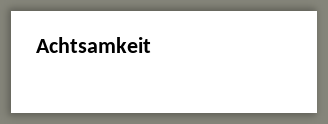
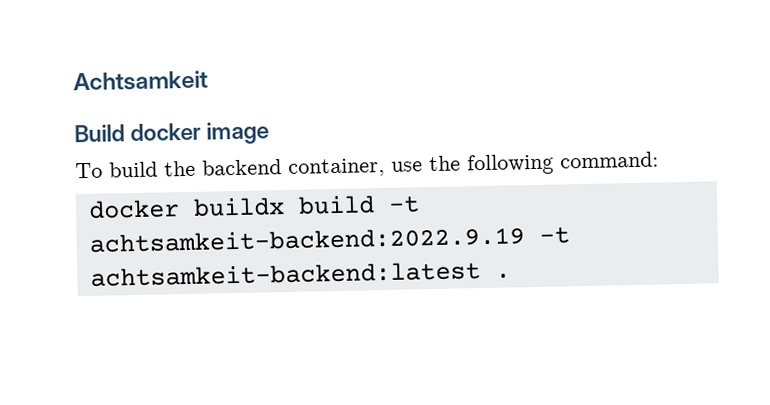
+ Build docker image
+ To build the backend container, use the following command:
+ docker buildx build -t achtsamkeit-backend:2022.9.19 -t achtsamkeit-backend:latest .

